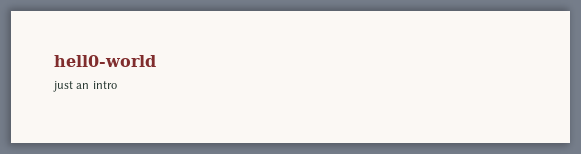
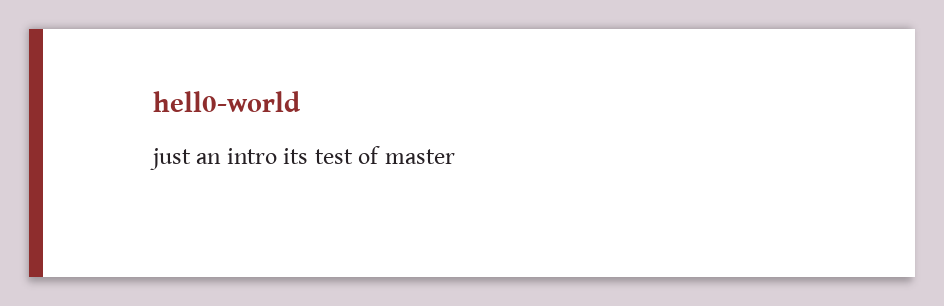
- just an intro
+ just an intro its test of master

